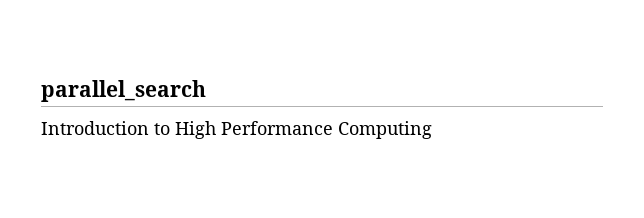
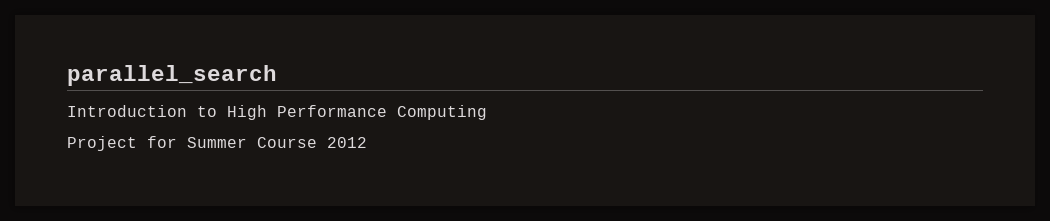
+ Project for Summer Course 2012

